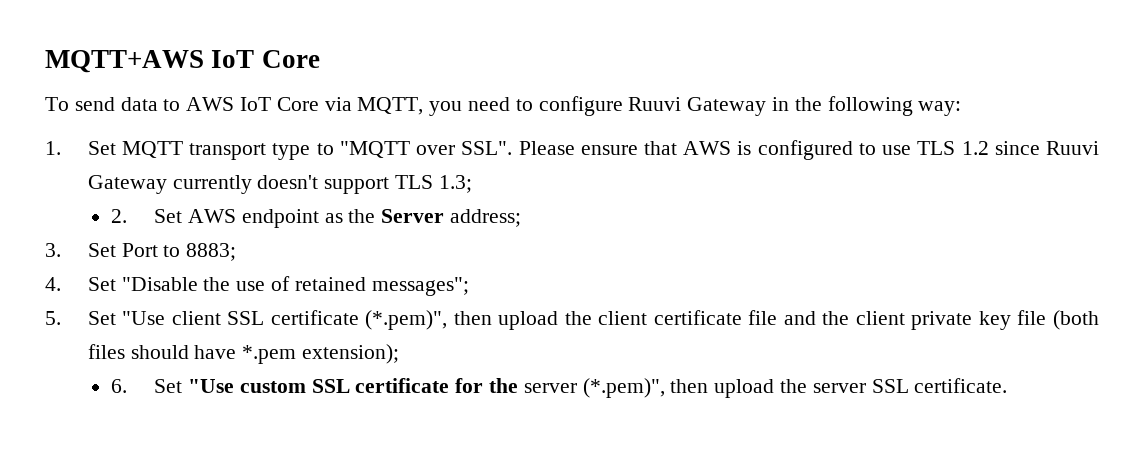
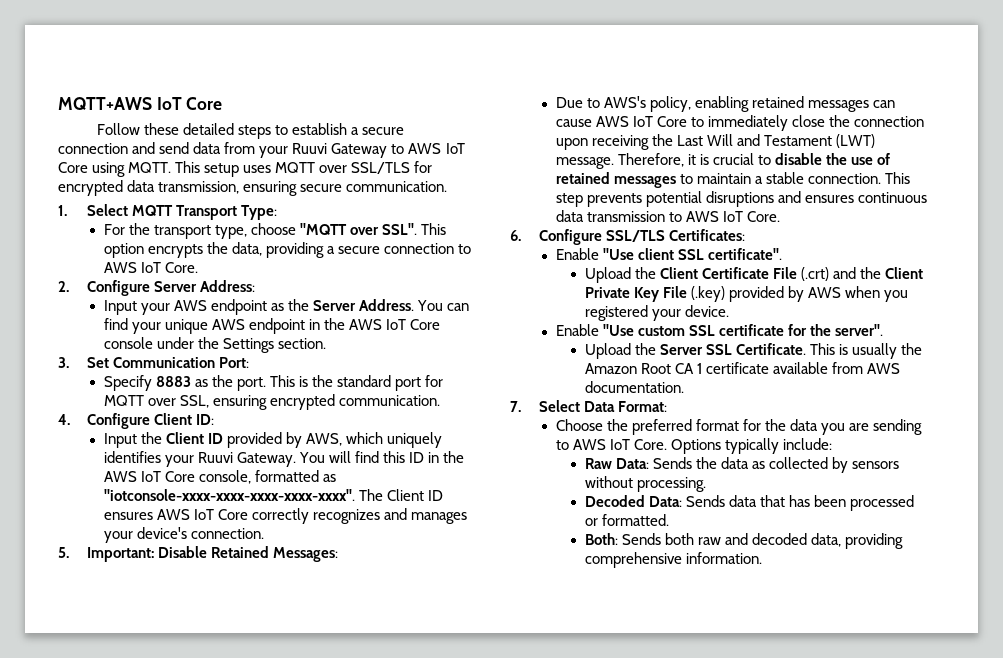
- To send data to AWS IoT Core via MQTT, you need to configure Ruuvi Gateway in the following way:
- 1. Set MQTT transport type to "MQTT over SSL". Please ensure that AWS is configured to use TLS 1.2 since Ruuvi Gateway currently doesn't support TLS 1.3;
- 2. Set AWS endpoint as the Server address;
- 3. Set Port to 8883;
- 4. Set "Disable the use of retained messages";
- 5. Set "Use client SSL certificate (*.pem)", then upload the client certificate file and the client private key file (both files should have *.pem extension);
- 6. Set "Use custom SSL certificate for the server (*.pem)", then upload the server SSL certificate.
+ Follow these detailed steps to establish a secure connection and send data from your Ruuvi Gateway to AWS IoT Core using MQTT. This setup uses MQTT over SSL/TLS for encrypted data transmission, ensuring secure communication.
+ 1. Select MQTT Transport Type:
+ For the transport type, choose "MQTT over SSL". This option encrypts the data, providing a secure connection to AWS IoT Core.
+ 2. Configure Server Address:
+ Input your AWS endpoint as the Server Address. You can find your unique AWS endpoint in the AWS IoT Core console under the Settings section.
+ 3. Set Communication Port:
+ Specify 8883 as the port. This is the standard port for MQTT over SSL, ensuring encrypted communication.
+ 4. Configure Client ID:
+ Input the Client ID provided by AWS, which uniquely identifies your Ruuvi Gateway. You will find this ID in the AWS IoT Core console, formatted as "iotconsole-xxxx-xxxx-xxxx-xxxx-xxxx". The Client ID ensures AWS IoT Core correctly recognizes and manages your device's connection.
+ 5. Important: Disable Retained Messages:
+ Due to AWS's policy, enabling retained messages can cause AWS IoT Core to immediately close the connection upon receiving the Last Will and Testament (LWT) message. Therefore, it is crucial to disable the use of retained messages to maintain a stable connection. This step prevents potential disruptions and ensures continuous data transmission to AWS IoT Core.
+ 6. Configure SSL/TLS Certificates:
+ Enable "Use client SSL certificate".
+ Upload the Client Certificate File (.crt) and the Client Private Key File (.key) provided by AWS when you registered your device.
+ Enable "Use custom SSL certificate for the server".
+ Upload the Server SSL Certificate. This is usually the Amazon Root CA 1 certificate available from AWS documentation.
+ 7. Select Data Format:
+ Choose the preferred format for the data you are sending to AWS IoT Core. Options typically include:
+ Raw Data: Sends the data as collected by sensors without processing.
+ Decoded Data: Sends data that has been processed or formatted.
+ Both: Sends both raw and decoded data, providing comprehensive information.

